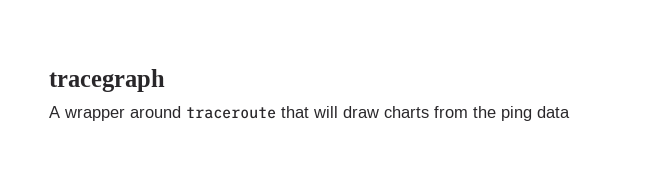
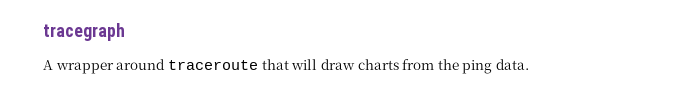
- A wrapper around traceroute that will draw charts from the ping data
+ A wrapper around traceroute that will draw charts from the ping data.

